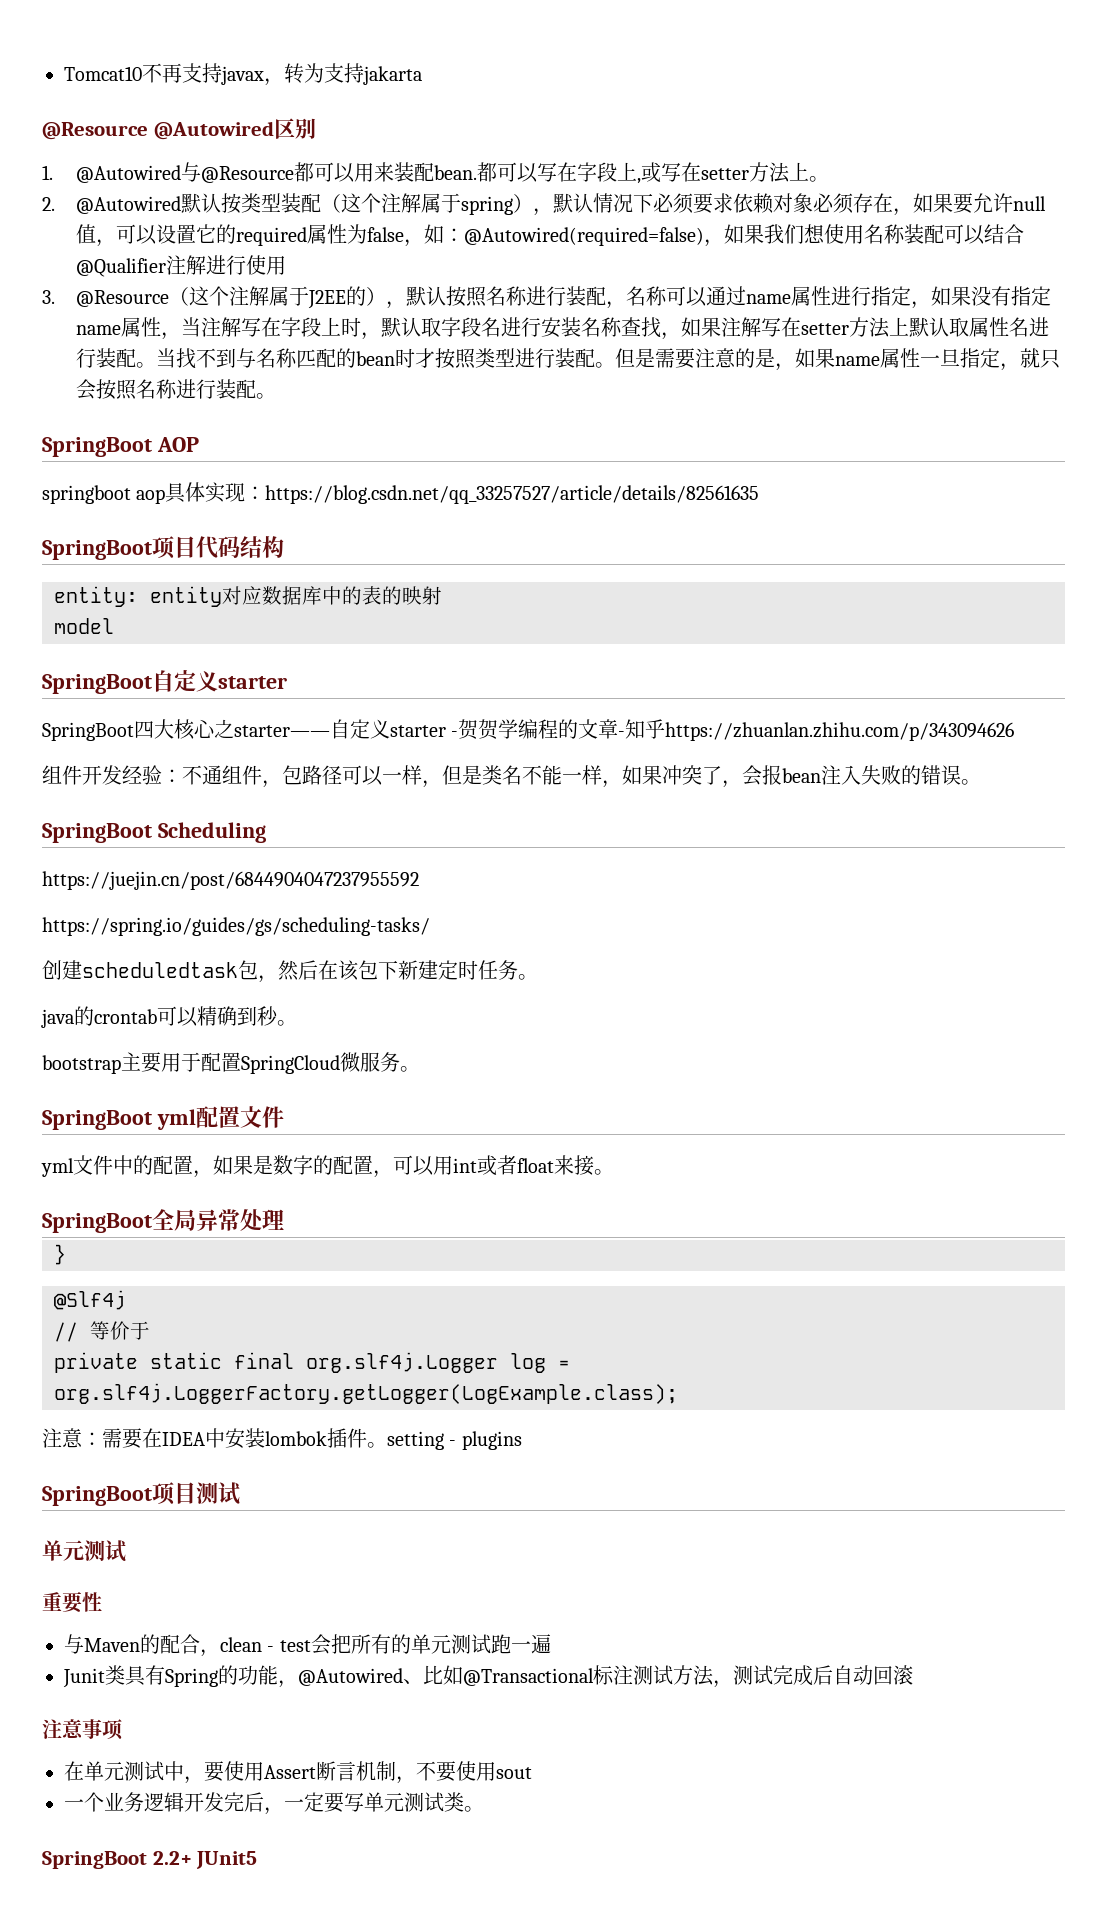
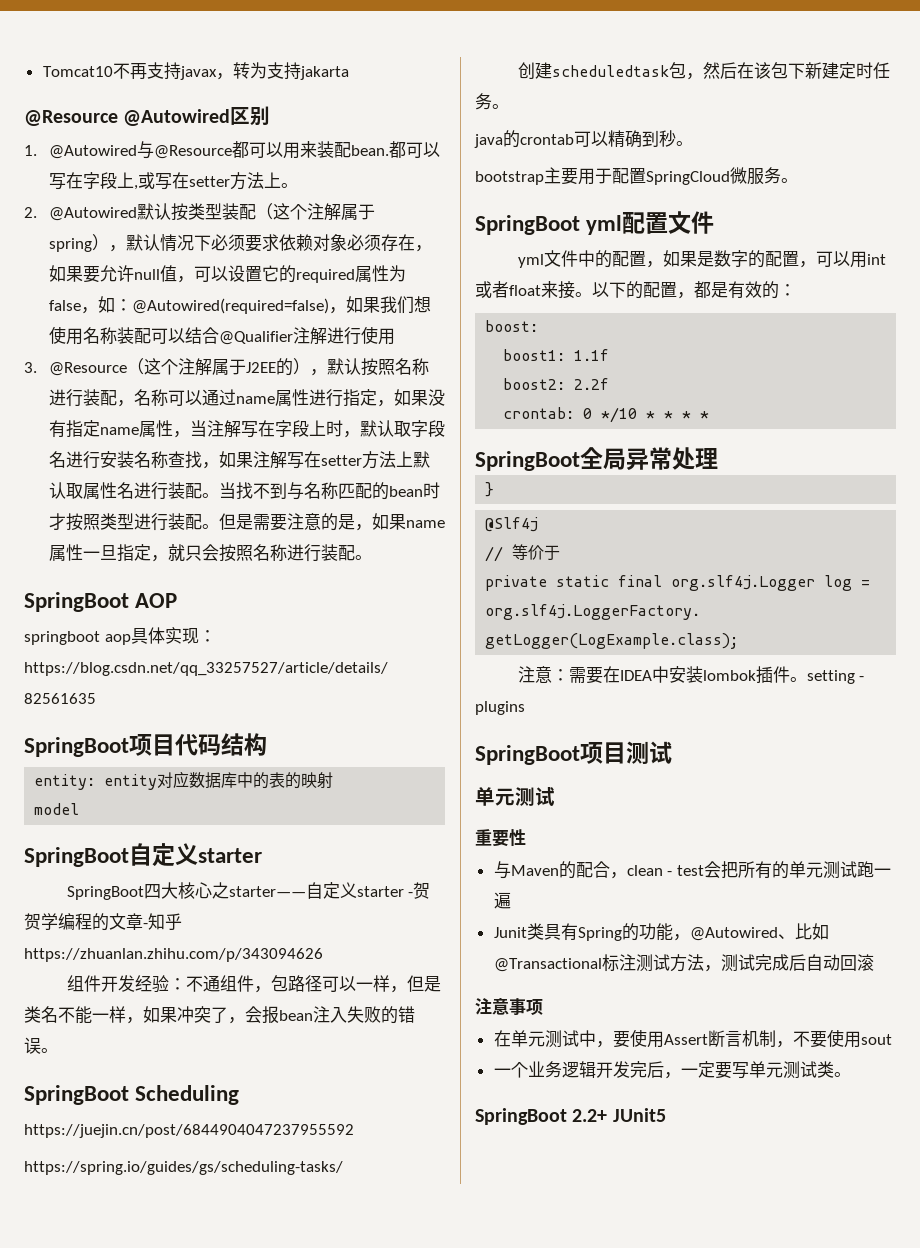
+ 以下的配置，都是有效的：
+ boost:
+ boost1: 1.1f
+ boost2: 2.2f
+ crontab: 0 */10 * * * *

